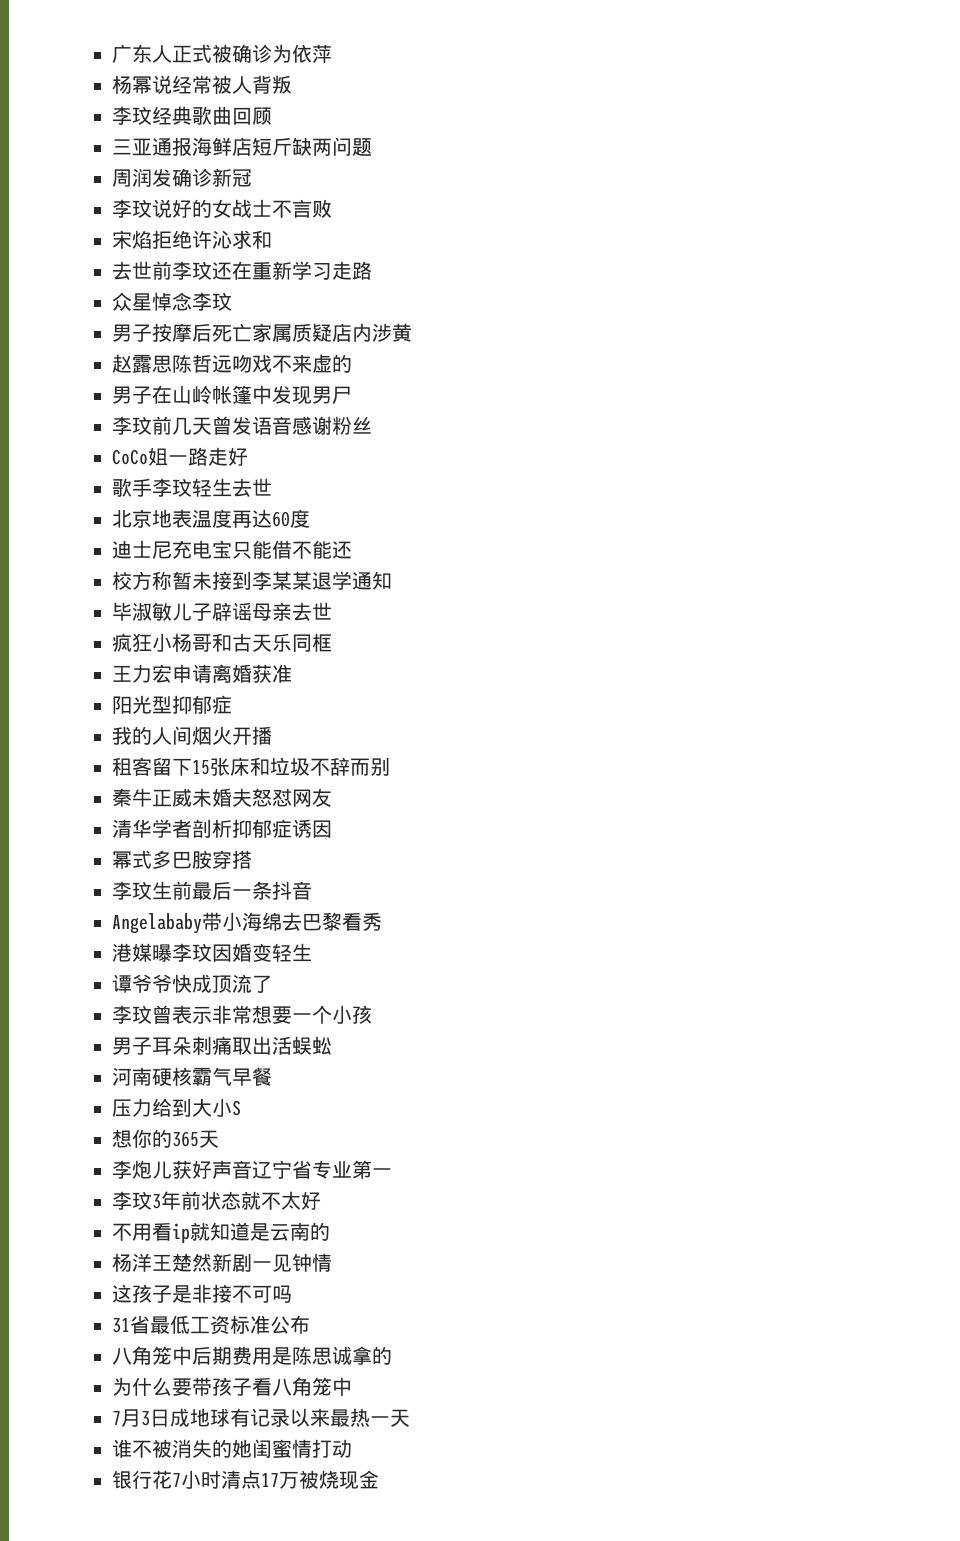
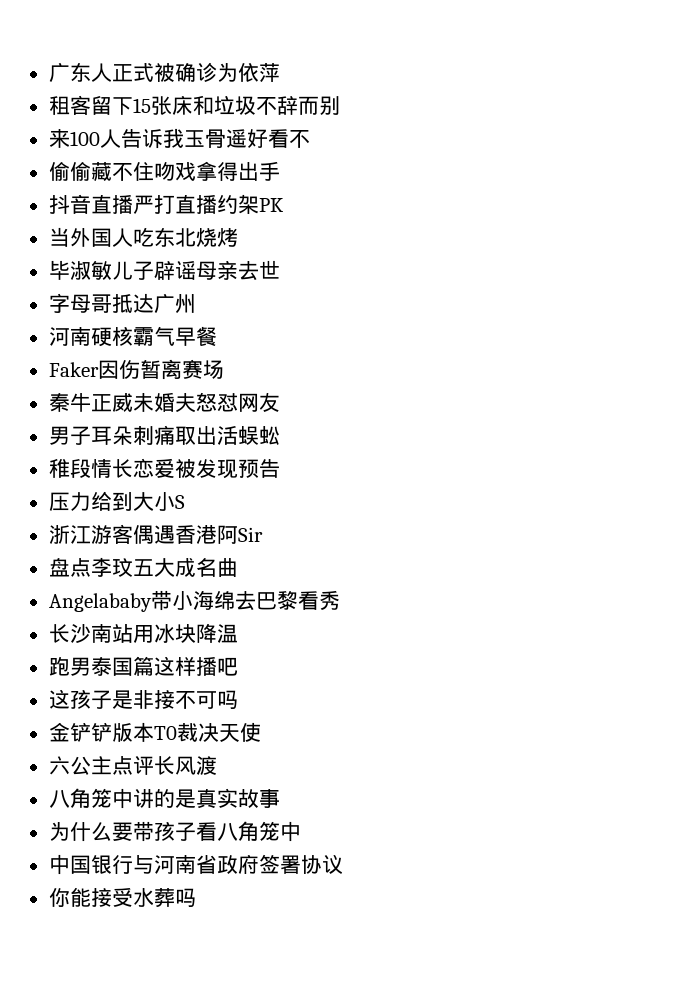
- 杨幂说经常被人背叛
- 李玟经典歌曲回顾
- 三亚通报海鲜店短斤缺两问题
- 周润发确诊新冠
- 李玟说好的女战士不言败
- 宋焰拒绝许沁求和
- 去世前李玟还在重新学习走路
- 众星悼念李玟
- 男子按摩后死亡家属质疑店内涉黄
- 赵露思陈哲远吻戏不来虚的
- 男子在山岭帐篷中发现男尸
- 李玟前几天曾发语音感谢粉丝
- CoCo姐一路走好
- 歌手李玟轻生去世
- 北京地表温度再达60度
- 迪士尼充电宝只能借不能还
- 校方称暂未接到李某某退学通知
- 毕淑敏儿子辟谣母亲去世
- 疯狂小杨哥和古天乐同框
- 王力宏申请离婚获准
- 阳光型抑郁症
- 我的人间烟火开播
+ 来100人告诉我玉骨遥好看不
+ 偷偷藏不住吻戏拿得出手
+ 抖音直播严打直播约架PK
+ 当外国人吃东北烧烤
+ 毕淑敏儿子辟谣母亲去世
+ 字母哥抵达广州
+ 河南硬核霸气早餐
+ Faker因伤暂离赛场
- 清华学者剖析抑郁症诱因
- 幂式多巴胺穿搭
- 李玟生前最后一条抖音
- Angelababy带小海绵去巴黎看秀
- 港媒曝李玟因婚变轻生
- 谭爷爷快成顶流了
- 李玟曾表示非常想要一个小孩
- 河南硬核霸气早餐
+ 稚段情长恋爱被发现预告
- 想你的365天
- 李炮儿获好声音辽宁省专业第一
- 李玟3年前状态就不太好
- 不用看ip就知道是云南的
- 杨洋王楚然新剧一见钟情
+ 浙江游客偶遇香港阿Sir
+ 盘点李玟五大成名曲
+ Angelababy带小海绵去巴黎看秀
+ 长沙南站用冰块降温
+ 跑男泰国篇这样播吧
- 31省最低工资标准公布
- 八角笼中后期费用是陈思诚拿的
+ 金铲铲版本T0裁决天使
+ 六公主点评长风渡
+ 八角笼中讲的是真实故事
- 7月3日成地球有记录以来最热一天
- 谁不被消失的她闺蜜情打动
- 银行花7小时清点17万被烧现金
+ 中国银行与河南省政府签署协议
+ 你能接受水葬吗

